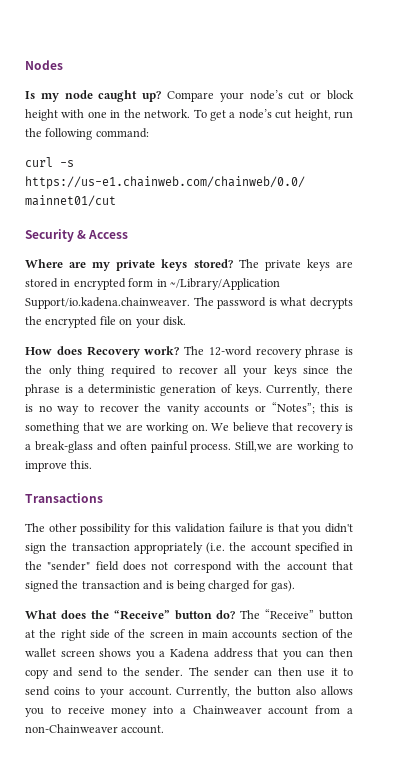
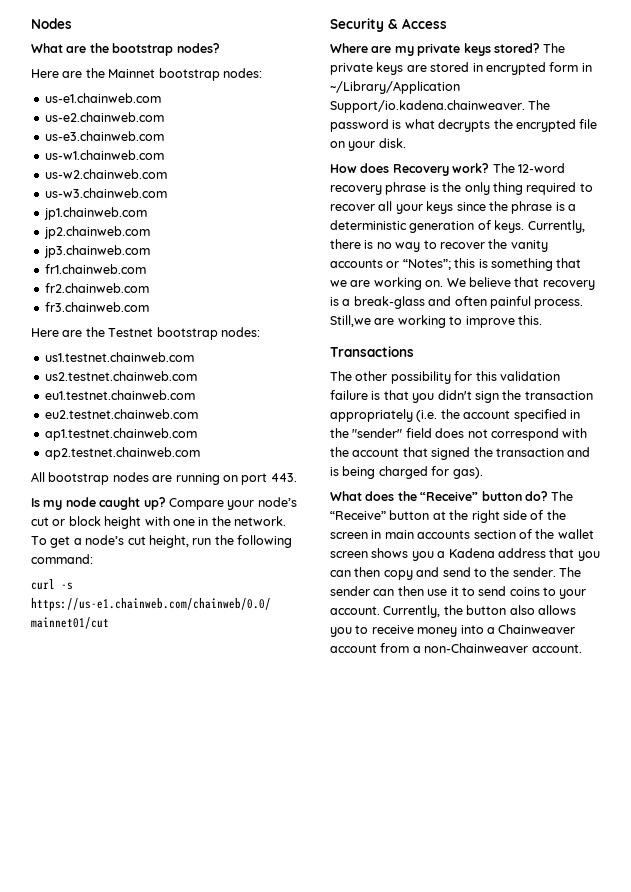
+ What are the bootstrap nodes?
+ Here are the Mainnet bootstrap nodes:
+ us-e1.chainweb.com
+ us-e2.chainweb.com
+ us-e3.chainweb.com
+ us-w1.chainweb.com
+ us-w2.chainweb.com
+ us-w3.chainweb.com
+ jp1.chainweb.com
+ jp2.chainweb.com
+ jp3.chainweb.com
+ fr1.chainweb.com
+ fr2.chainweb.com
+ fr3.chainweb.com
+ Here are the Testnet bootstrap nodes:
+ us1.testnet.chainweb.com
+ us2.testnet.chainweb.com
+ eu1.testnet.chainweb.com
+ eu2.testnet.chainweb.com
+ ap1.testnet.chainweb.com
+ ap2.testnet.chainweb.com
+ All bootstrap nodes are running on port 443.

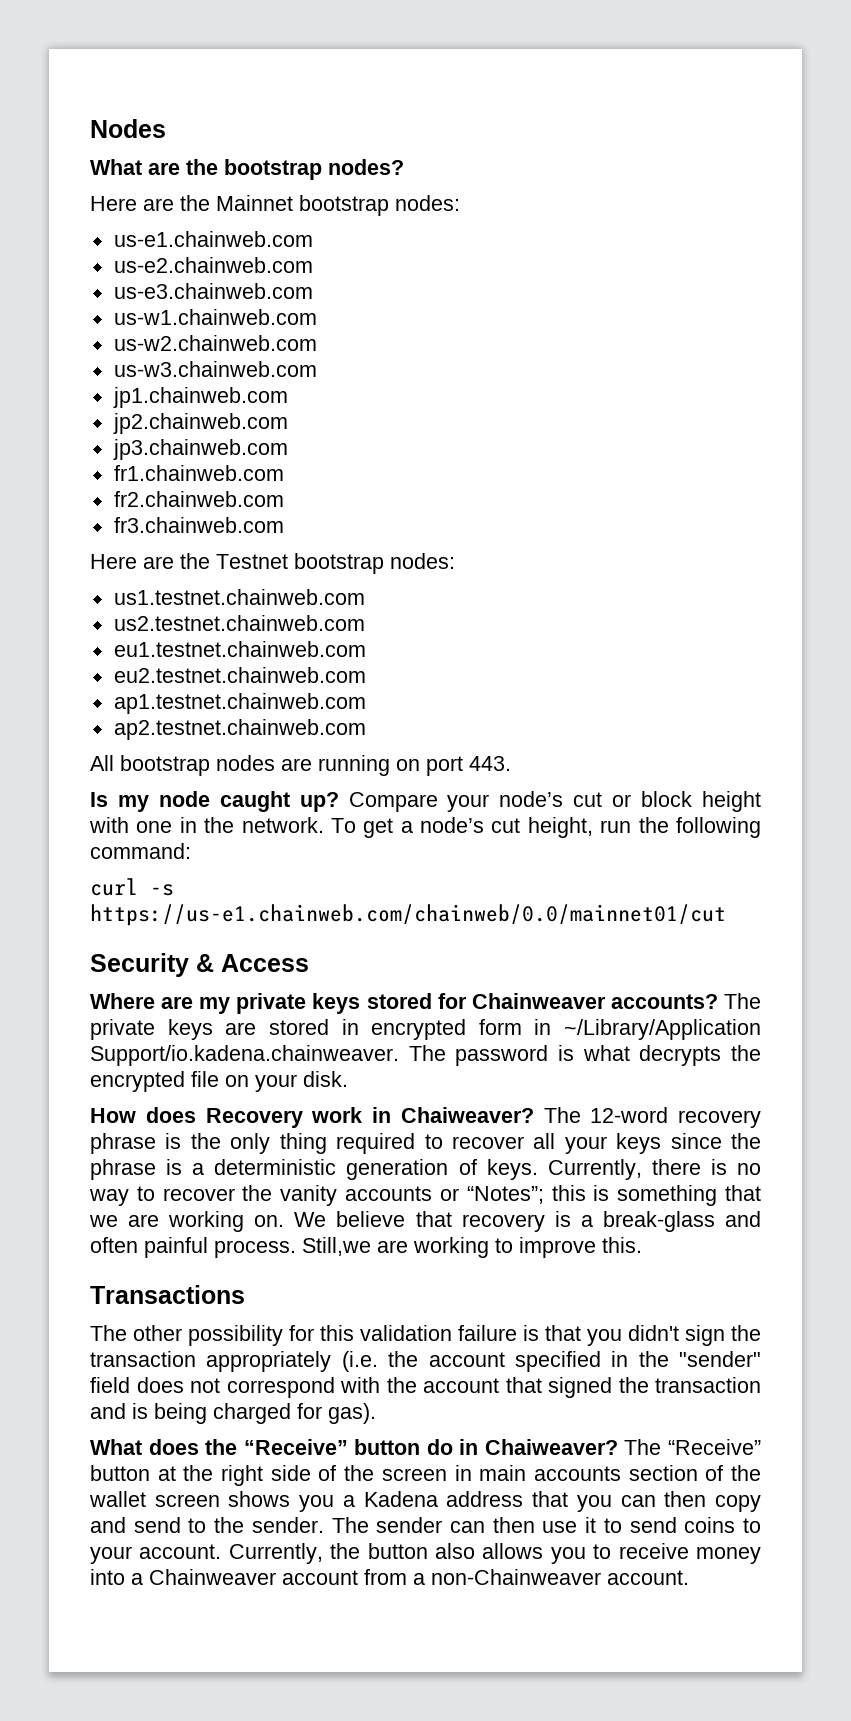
- Where are my private keys stored?
+ Where are my private keys stored for Chainweaver accounts?
- How does Recovery work?
+ How does Recovery work in Chaiweaver?
- What does the “Receive” button do?
+ What does the “Receive” button do in Chaiweaver?

